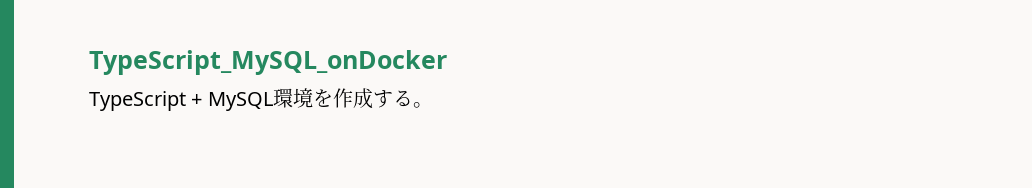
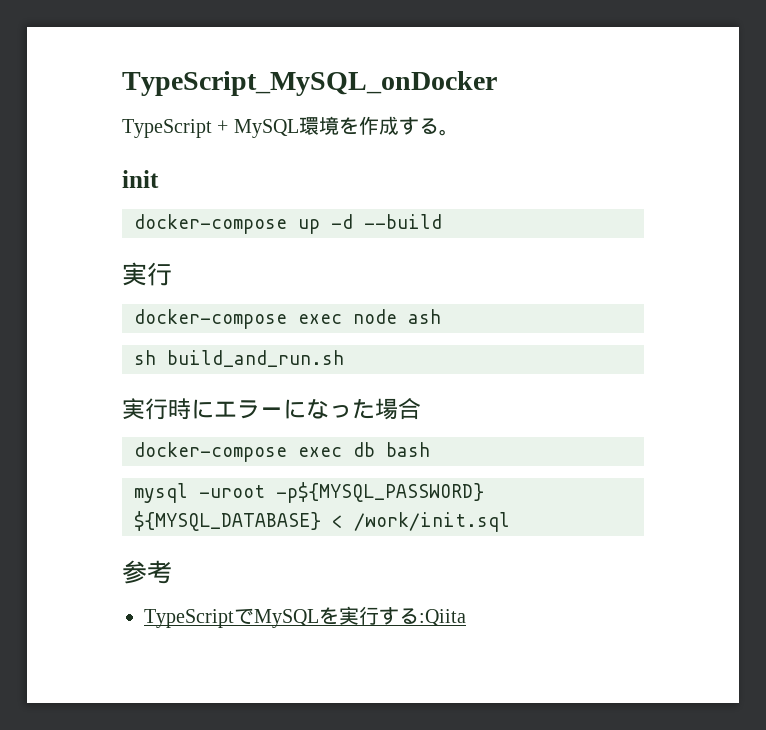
+ init
+ docker-compose up -d --build
+ 実行
+ docker-compose exec node ash
+ sh build_and_run.sh
+ 実行時にエラーになった場合
+ docker-compose exec db bash
+ mysql -uroot -p${MYSQL_PASSWORD} ${MYSQL_DATABASE} < /work/init.sql
+ 参考
+ TypeScriptでMySQLを実行する:Qiita

